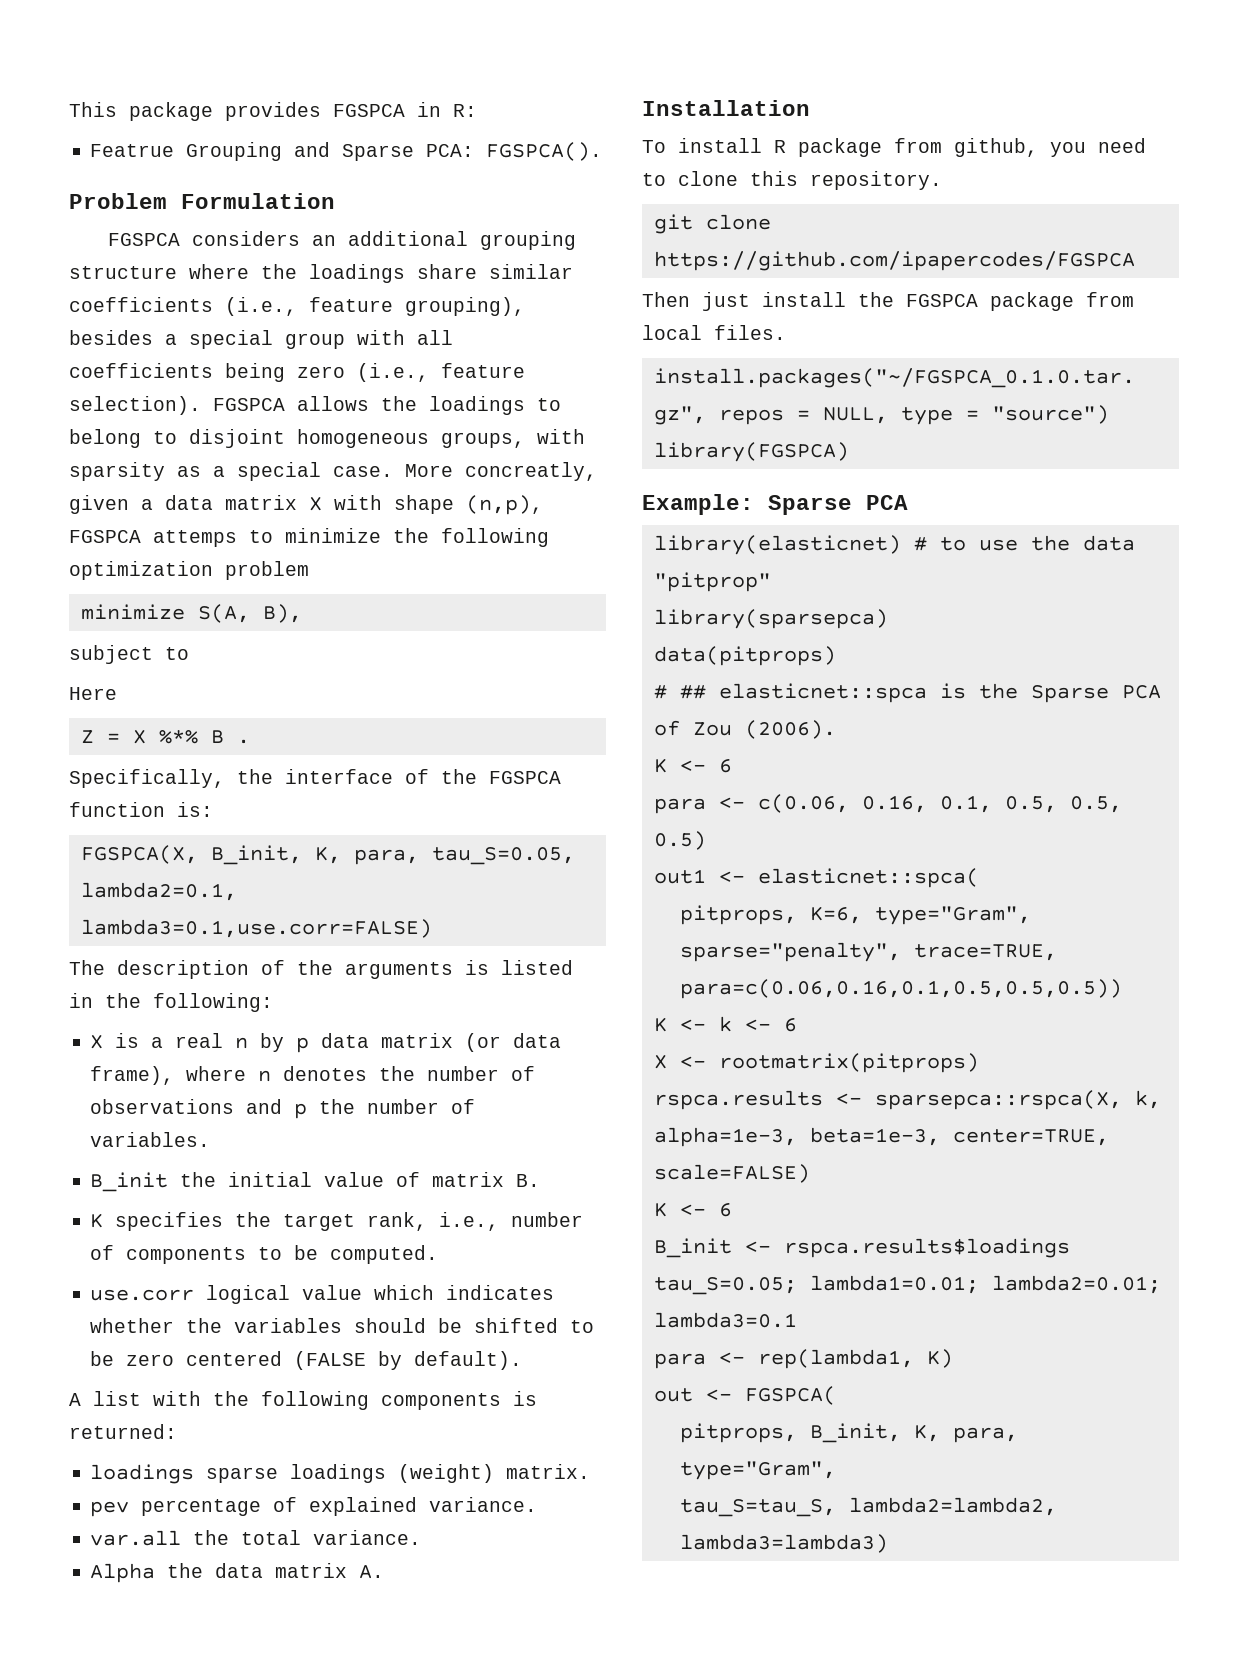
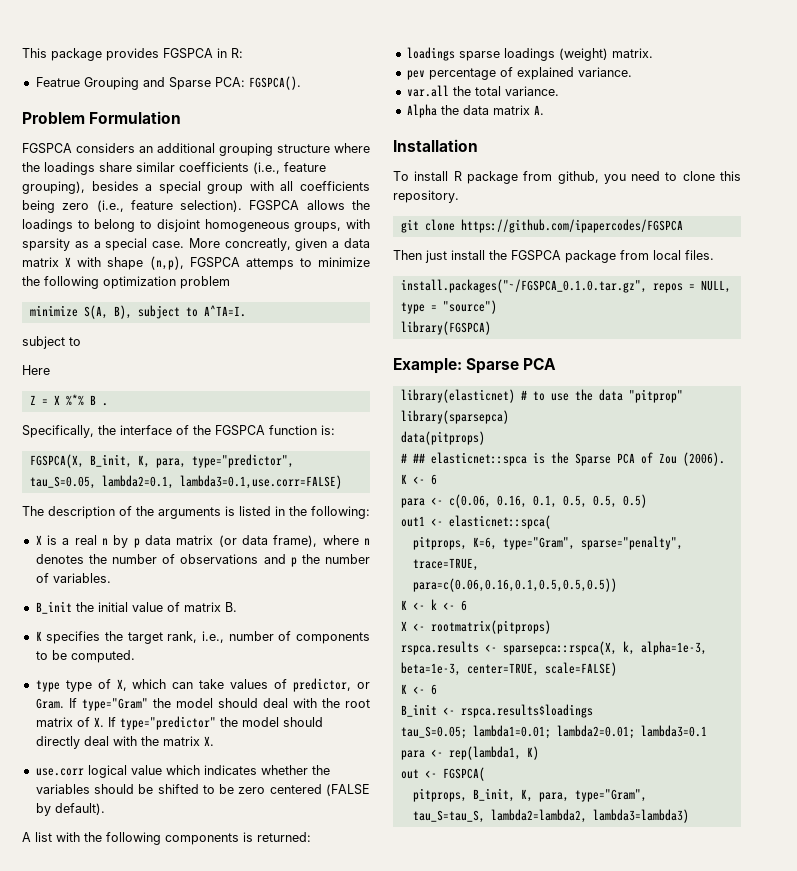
- minimize S(A, B),
+ minimize S(A, B), subject to A^TA=I.
- FGSPCA(X, B_init, K, para, tau_S=0.05, lambda2=0.1, lambda3=0.1,use.corr=FALSE)
+ FGSPCA(X, B_init, K, para, type="predictor", tau_S=0.05, lambda2=0.1, lambda3=0.1,use.corr=FALSE)
+ type type of X, which can take values of predictor, or Gram. If type="Gram" the model should deal with the root matrix of X. If type="predictor" the model should directly deal with the matrix X.

